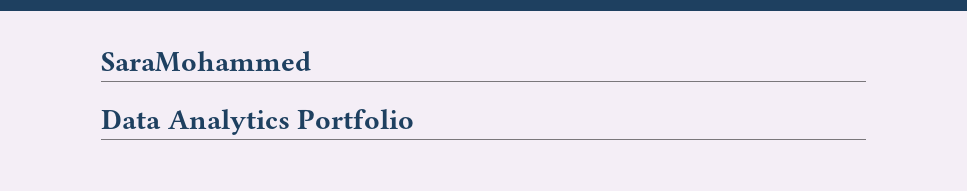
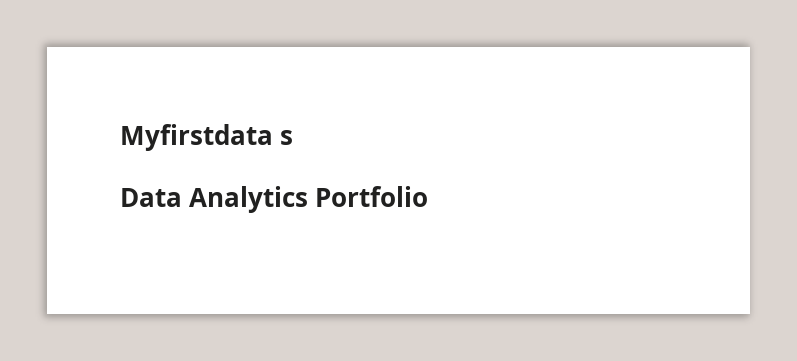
- SaraMohammed
+ Myfirstdata s

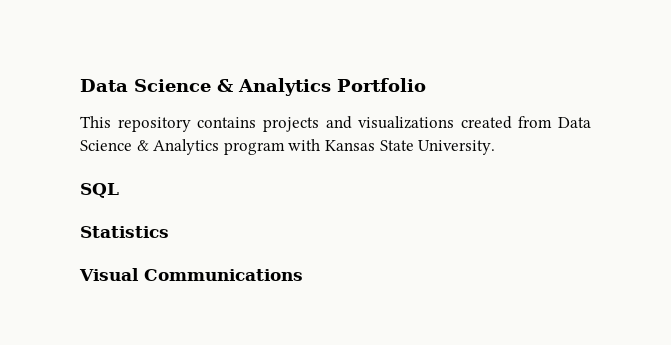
- Myfirstdata s
- Data Analytics Portfolio
+ Data Science & Analytics Portfolio
+ This repository contains projects and visualizations created from Data Science & Analytics program with Kansas State University.
+ SQL
+ Statistics
+ Visual Communications

